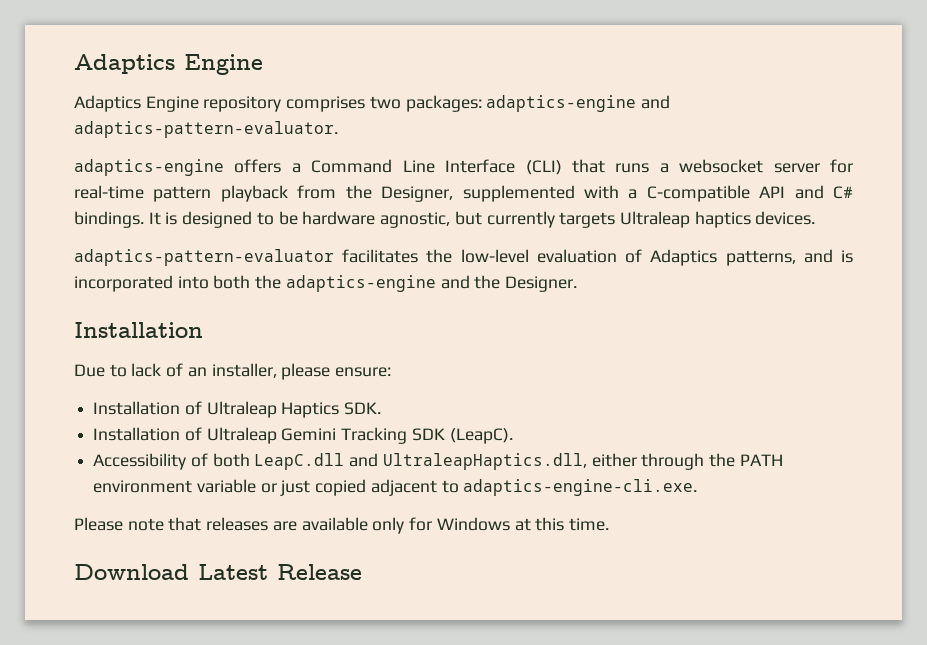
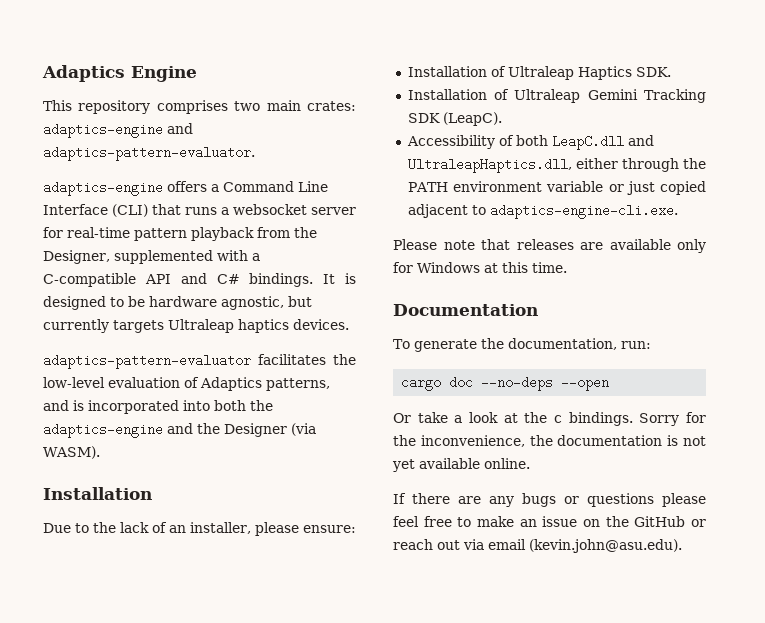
- Adaptics Engine repository comprises two packages: adaptics-engine and adaptics-pattern-evaluator.
+ This repository comprises two main crates: adaptics-engine and adaptics-pattern-evaluator.
- adaptics-pattern-evaluator facilitates the low-level evaluation of Adaptics patterns, and is incorporated into both the adaptics-engine and the Designer.
+ adaptics-pattern-evaluator facilitates the low-level evaluation of Adaptics patterns, and is incorporated into both the adaptics-engine and the Designer (via WASM).
- Due to lack of an installer, please ensure:
+ Due to the lack of an installer, please ensure:
- Download Latest Release
+ Documentation
+ To generate the documentation, run:
+ cargo doc --no-deps --open
+ Or take a look at the c bindings. Sorry for the inconvenience, the documentation is not yet available online.
+ If there are any bugs or questions please feel free to make an issue on the GitHub or reach out via email (kevin.john@asu.edu).

